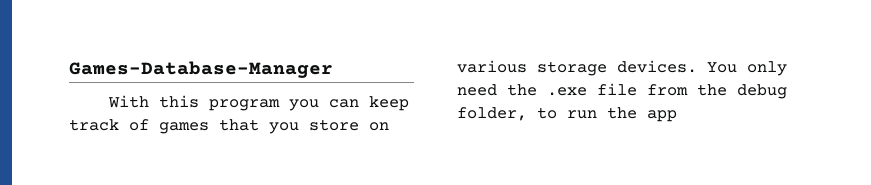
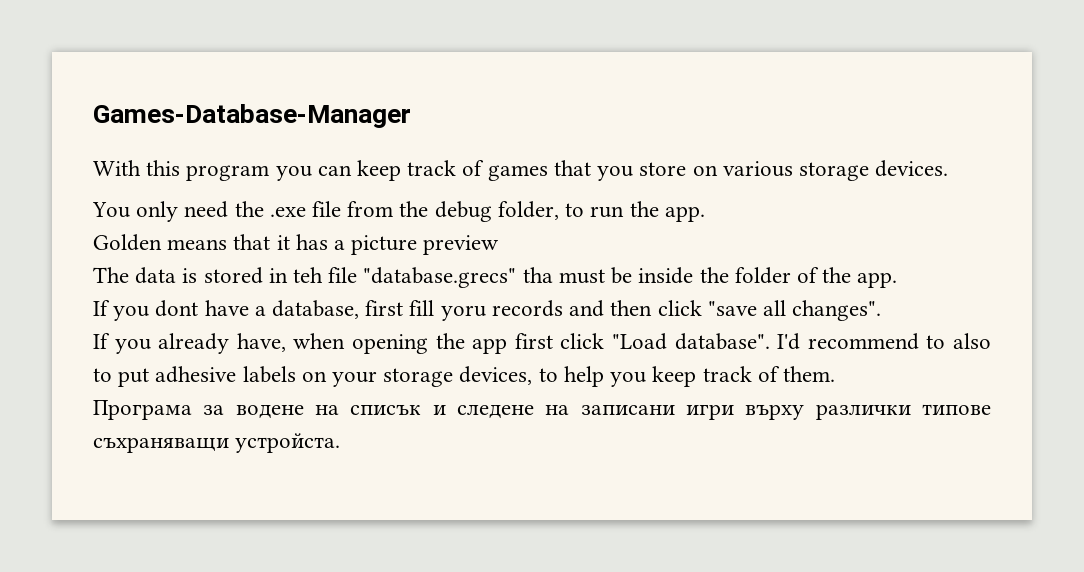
- With this program you can keep track of games that you store on various storage devices. You only need the .exe file from the debug folder, to run the app
+ With this program you can keep track of games that you store on various storage devices.
+ You only need the .exe file from the debug folder, to run the app.
+ Golden means that it has a picture preview
+ The data is stored in teh file "database.grecs" tha must be inside the folder of the app.
+ If you dont have a database, first fill yoru records and then click "save all changes".
+ If you already have, when opening the app first click "Load database". I'd recommend to also to put adhesive labels on your storage devices, to help you keep track of them.
+ Програма за водене на списък и следене на записани игри върху различки типове съхраняващи устройста.

